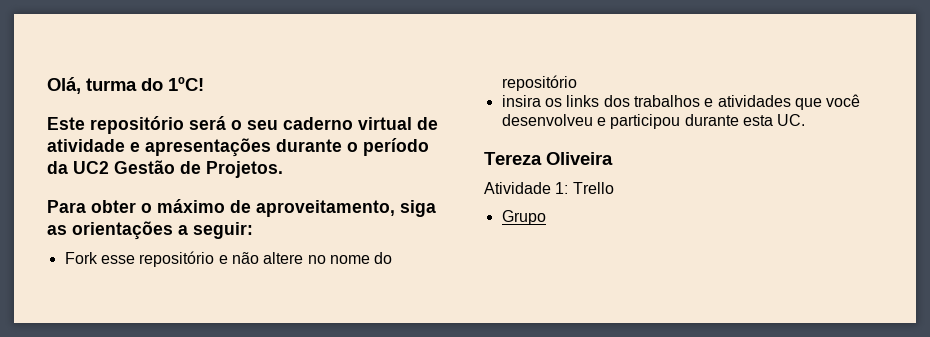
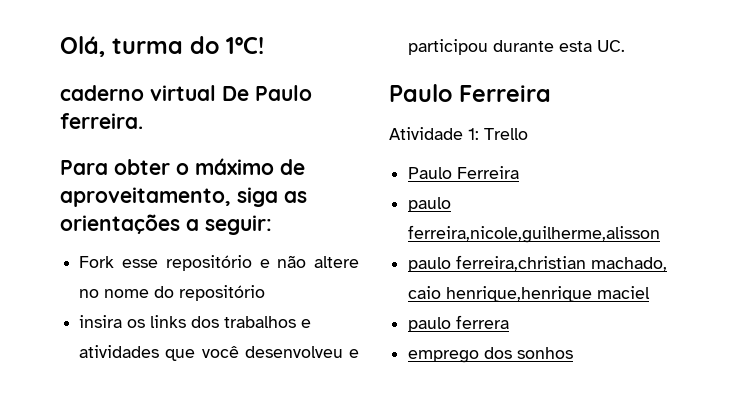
- Este repositório será o seu caderno virtual de atividade e apresentações durante o período da UC2 Gestão de Projetos.
+ caderno virtual De Paulo ferreira.
  insira os links dos trabalhos e atividades que você desenvolveu e participou durante esta UC.
- Tereza Oliveira
+ Paulo Ferreira
  Atividade 1: Trello
- Grupo
+ Paulo Ferreira
+ paulo ferreira,nicole,guilherme,alisson
+ paulo ferreira,christian machado, caio henrique,henrique maciel
+ paulo ferrera
+ emprego dos sonhos

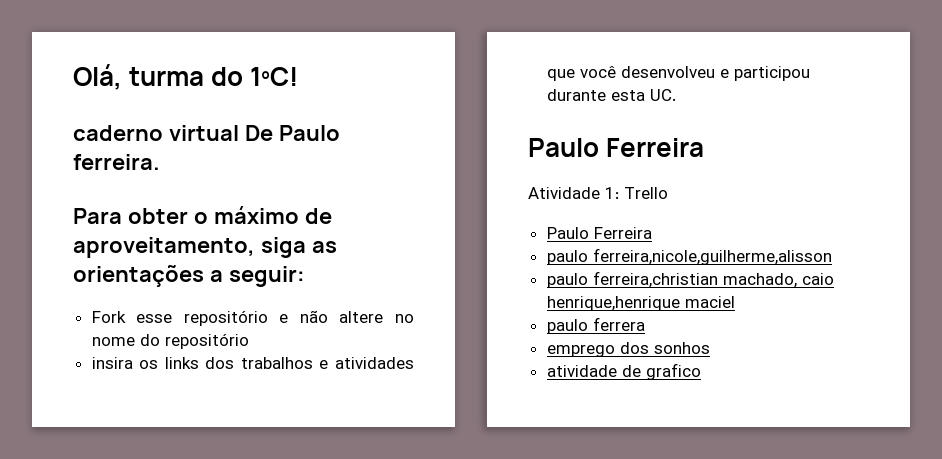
+ atividade de grafico

